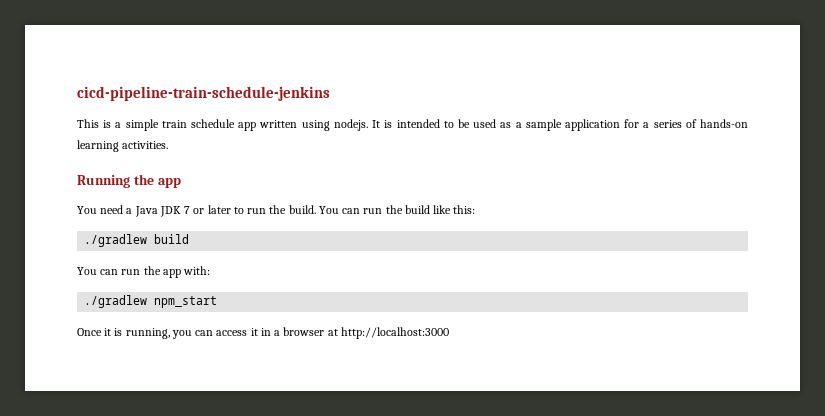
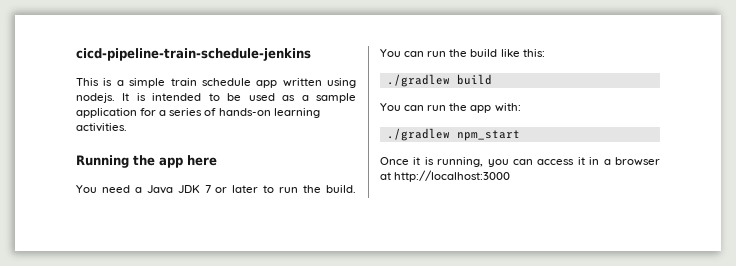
- Running the app
+ Running the app here

